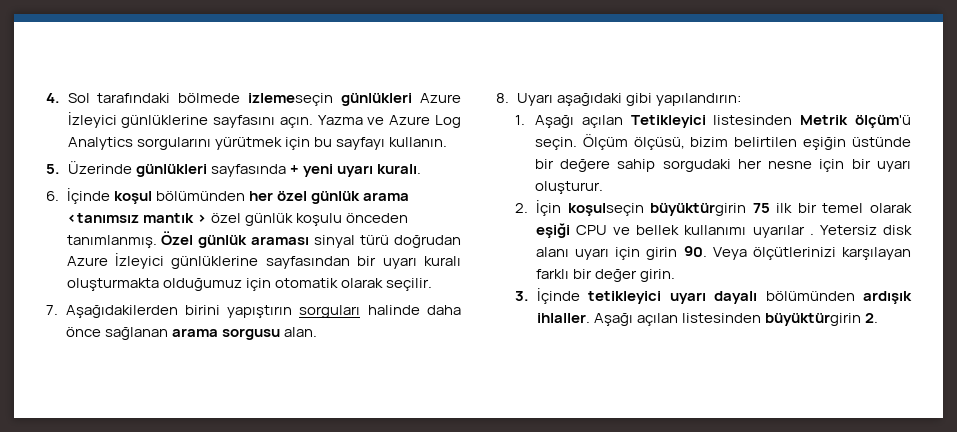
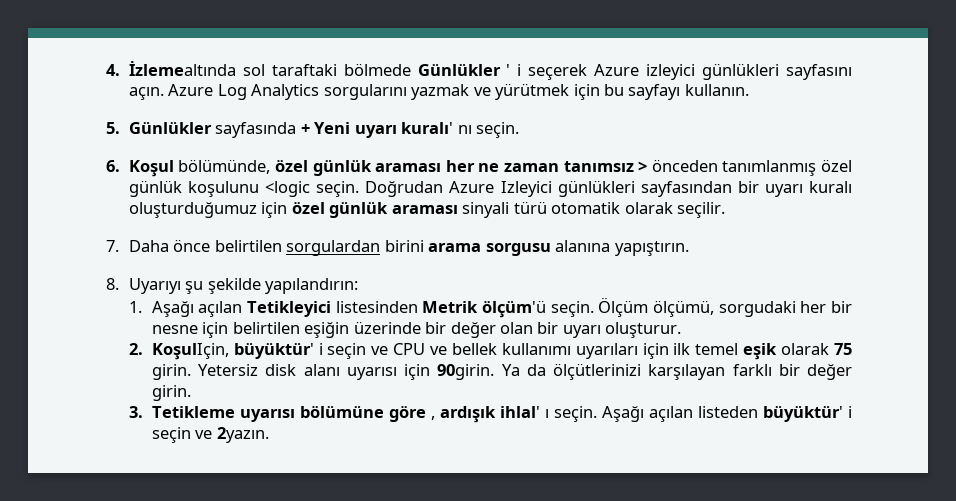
- 4. Sol tarafındaki bölmede izlemeseçin günlükleri Azure İzleyici günlüklerine sayfasını açın. Yazma ve Azure Log Analytics sorgularını yürütmek için bu sayfayı kullanın.
+ 4. İzlemealtında sol taraftaki bölmede Günlükler ' i seçerek Azure izleyici günlükleri sayfasını açın. Azure Log Analytics sorgularını yazmak ve yürütmek için bu sayfayı kullanın.
- 5. Üzerinde günlükleri sayfasında + yeni uyarı kuralı.
- 6. İçinde koşul bölümünden her özel günlük arama <tanımsız mantık > özel günlük koşulu önceden tanımlanmış. Özel günlük araması sinyal türü doğrudan Azure İzleyici günlüklerine sayfasından bir uyarı kuralı oluşturmakta olduğumuz için otomatik olarak seçilir.
- 7. Aşağıdakilerden birini yapıştırın sorguları halinde daha önce sağlanan arama sorgusu alan.
- 8. Uyarı aşağıdaki gibi yapılandırın:
+ 5. Günlükler sayfasında + Yeni uyarı kuralı' nı seçin.
+ 6. Koşul bölümünde, özel günlük araması her ne zaman tanımsız > önceden tanımlanmış özel günlük koşulunu <logic seçin. Doğrudan Azure Izleyici günlükleri sayfasından bir uyarı kuralı oluşturduğumuz için özel günlük araması sinyali türü otomatik olarak seçilir.
+ 7. Daha önce belirtilen sorgulardan birini arama sorgusu alanına yapıştırın.
+ 8. Uyarıyı şu şekilde yapılandırın:
- Ölçüm ölçüsü, bizim belirtilen eşiğin üstünde bir değere sahip sorgudaki her nesne için bir uyarı oluşturur.
- 2. İçin koşulseçin büyüktürgirin 75 ilk bir temel olarak eşiği CPU ve bellek kullanımı uyarılar . Yetersiz disk alanı uyarı için girin 90. Veya ölçütlerinizi karşılayan farklı bir değer girin.
+ Ölçüm ölçümü, sorgudaki her bir nesne için belirtilen eşiğin üzerinde bir değer olan bir uyarı oluşturur.
+ 2. KoşulIçin, büyüktür' i seçin ve CPU ve bellek kullanımı uyarıları için ilk temel eşik olarak 75 girin. Yetersiz disk alanı uyarısı için 90girin. Ya da ölçütlerinizi karşılayan farklı bir değer girin.
- 3. İçinde tetikleyici uyarı dayalı bölümünden ardışık ihlaller. Aşağı açılan listesinden büyüktürgirin 2.
+ 3. Tetikleme uyarısı bölümüne göre , ardışık ihlal' ı seçin. Aşağı açılan listeden büyüktür' i seçin ve 2yazın.

